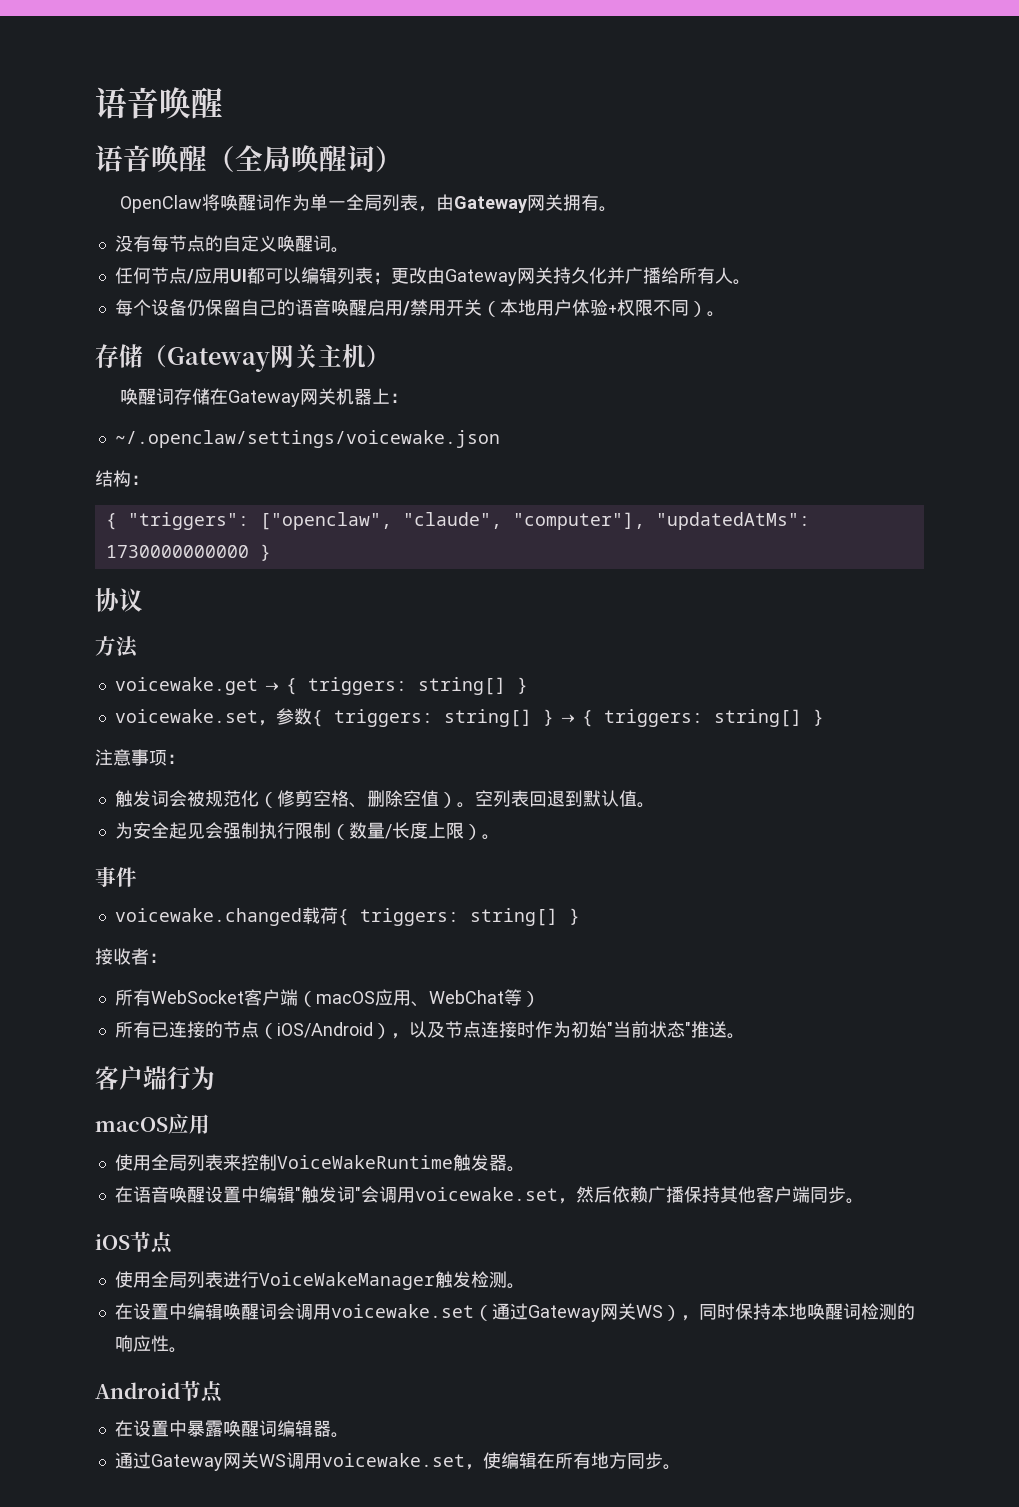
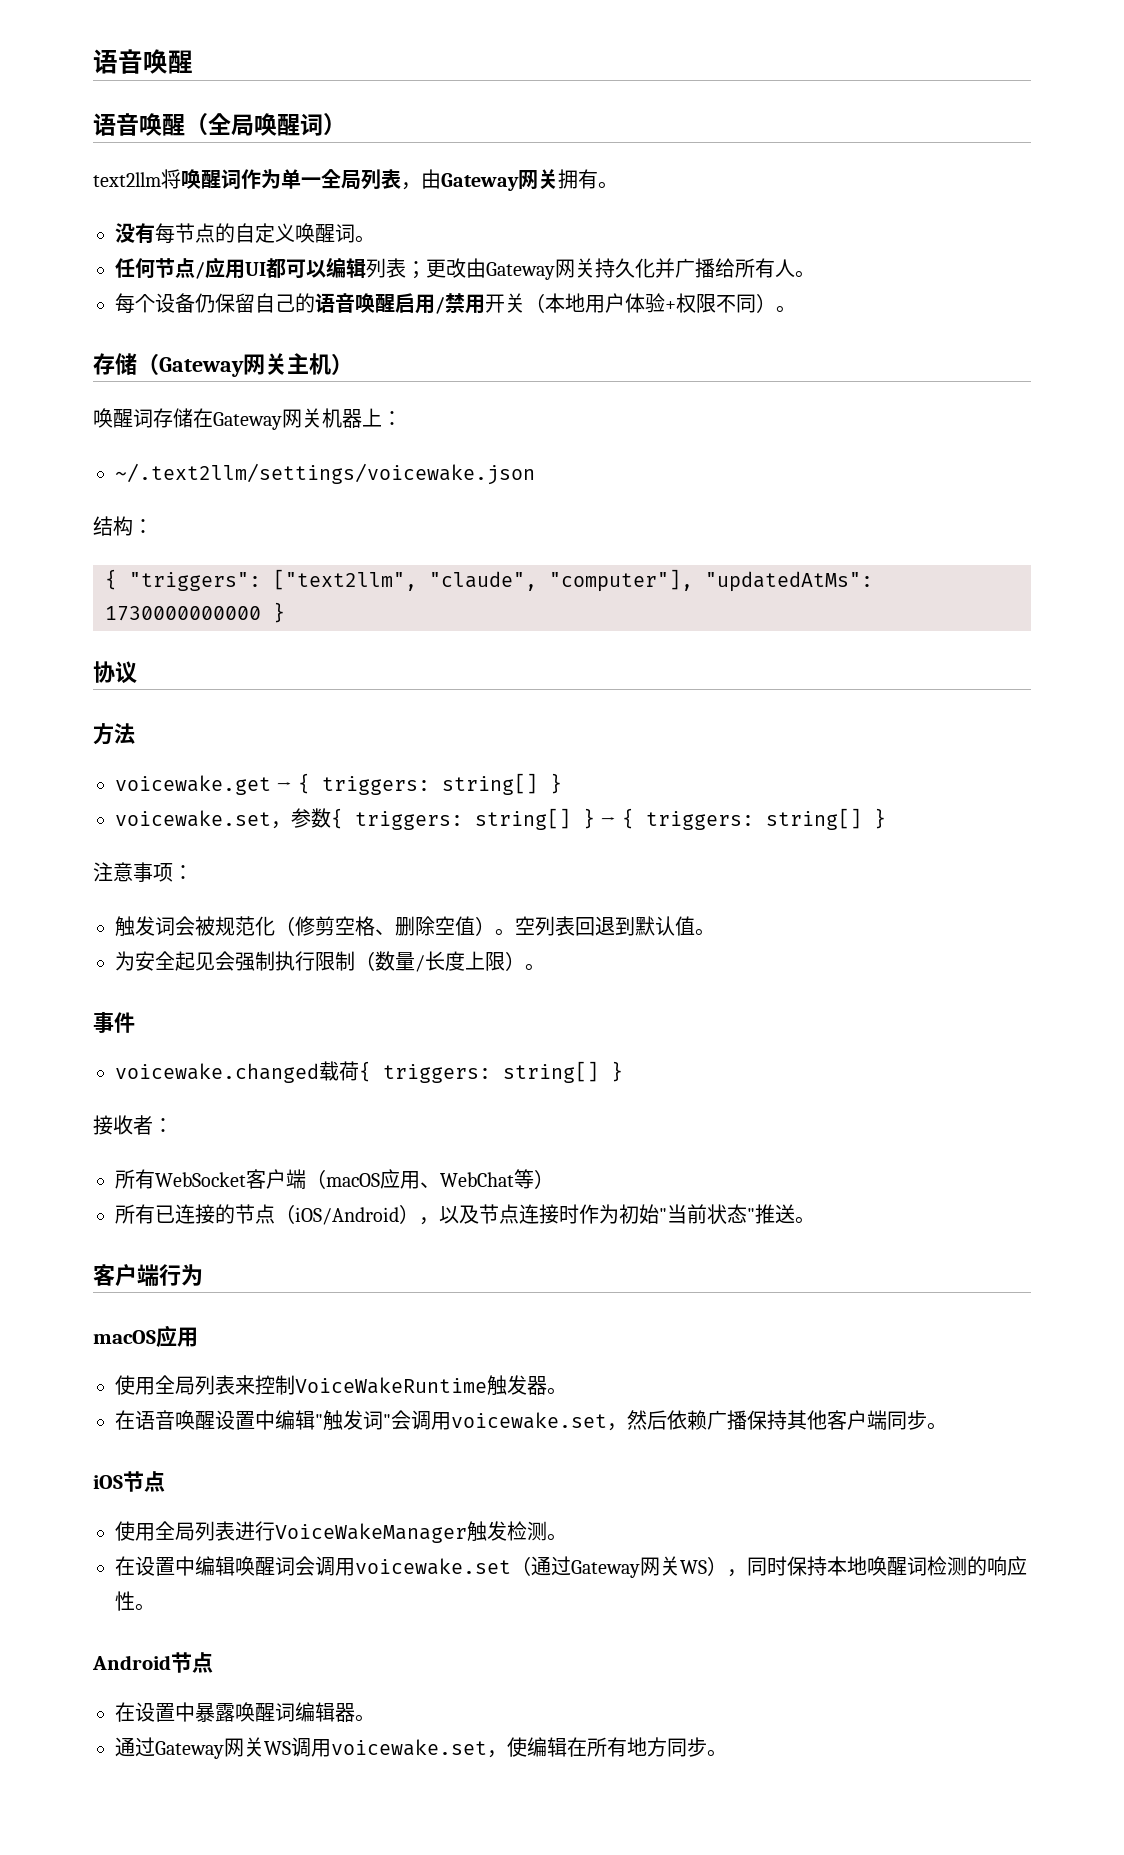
- OpenClaw将唤醒词作为单一全局列表，由Gateway网关拥有。
+ text2llm将唤醒词作为单一全局列表，由Gateway网关拥有。
- ~/.openclaw/settings/voicewake.json
+ ~/.text2llm/settings/voicewake.json
- { "triggers": ["openclaw", "claude", "computer"], "updatedAtMs": 1730000000000 }
+ { "triggers": ["text2llm", "claude", "computer"], "updatedAtMs": 1730000000000 }

